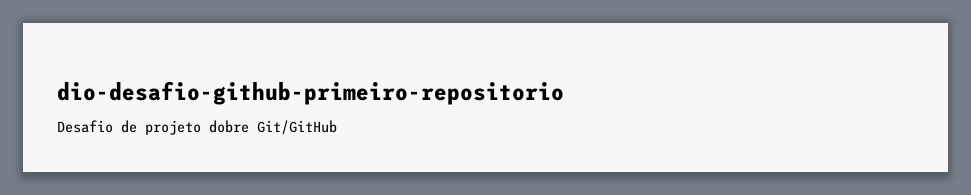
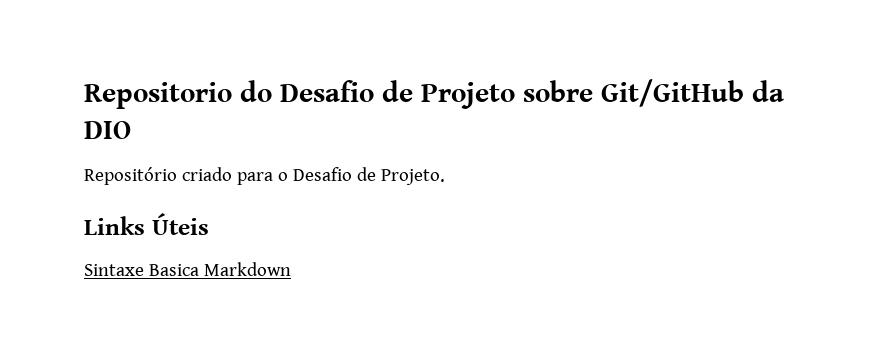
- dio-desafio-github-primeiro-repositorio
- Desafio de projeto dobre Git/GitHub
+ Repositorio do Desafio de Projeto sobre Git/GitHub da DIO
+ Repositório criado para o Desafio de Projeto.
+ Links Úteis
+ Sintaxe Basica Markdown

